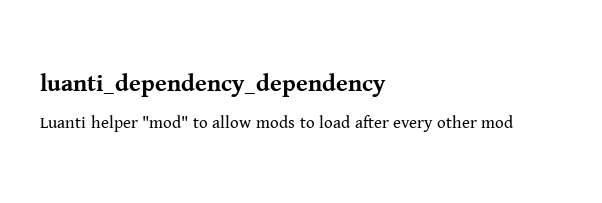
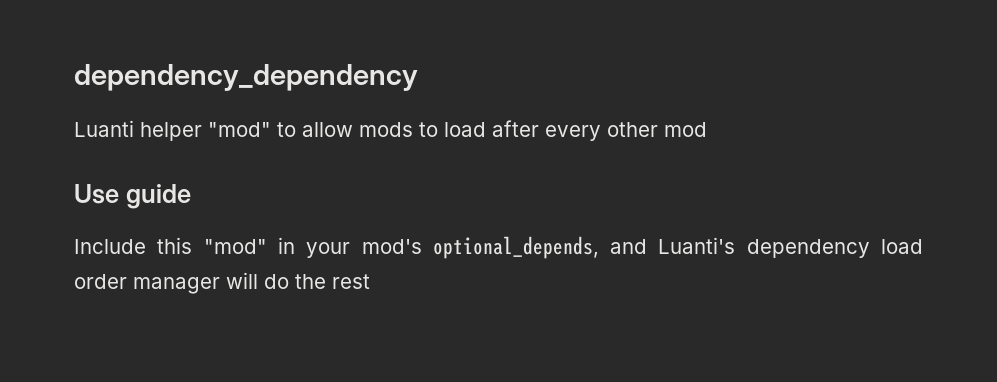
- luanti_dependency_dependency
+ dependency_dependency
+ Use guide
+ Include this "mod" in your mod's optional_depends, and Luanti's dependency load order manager will do the rest

